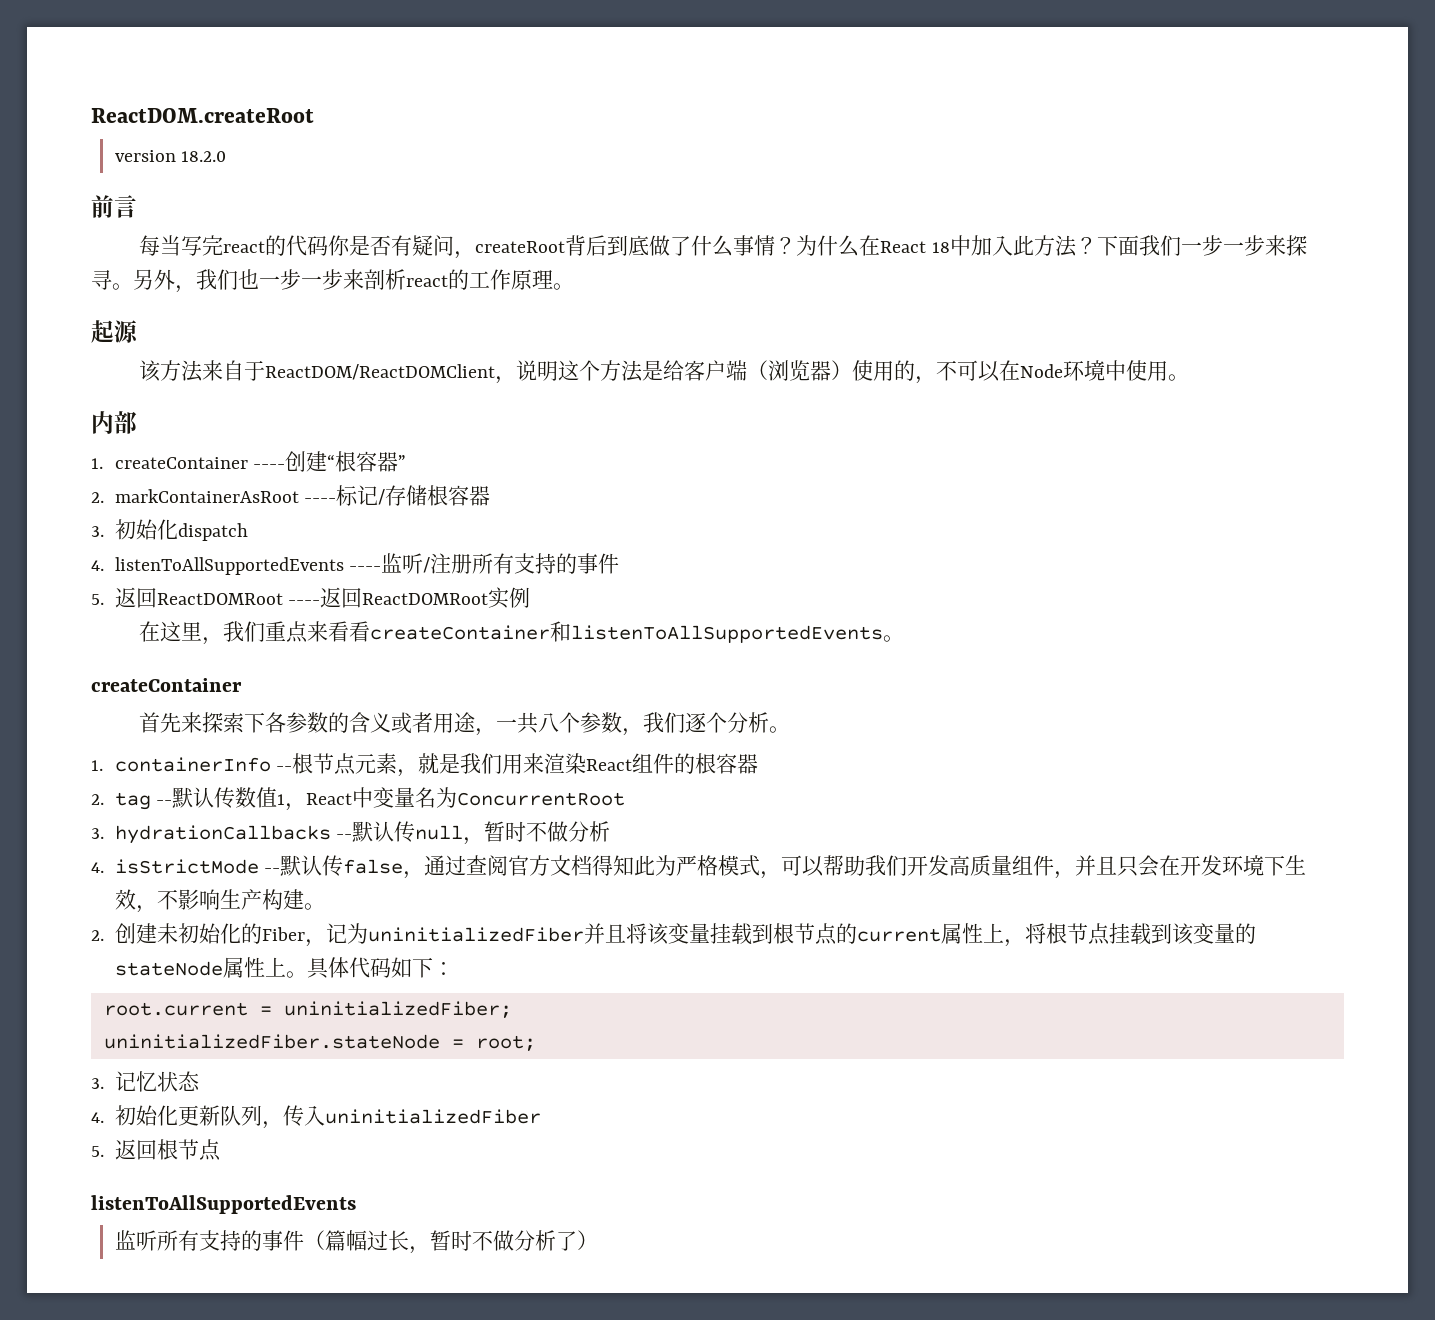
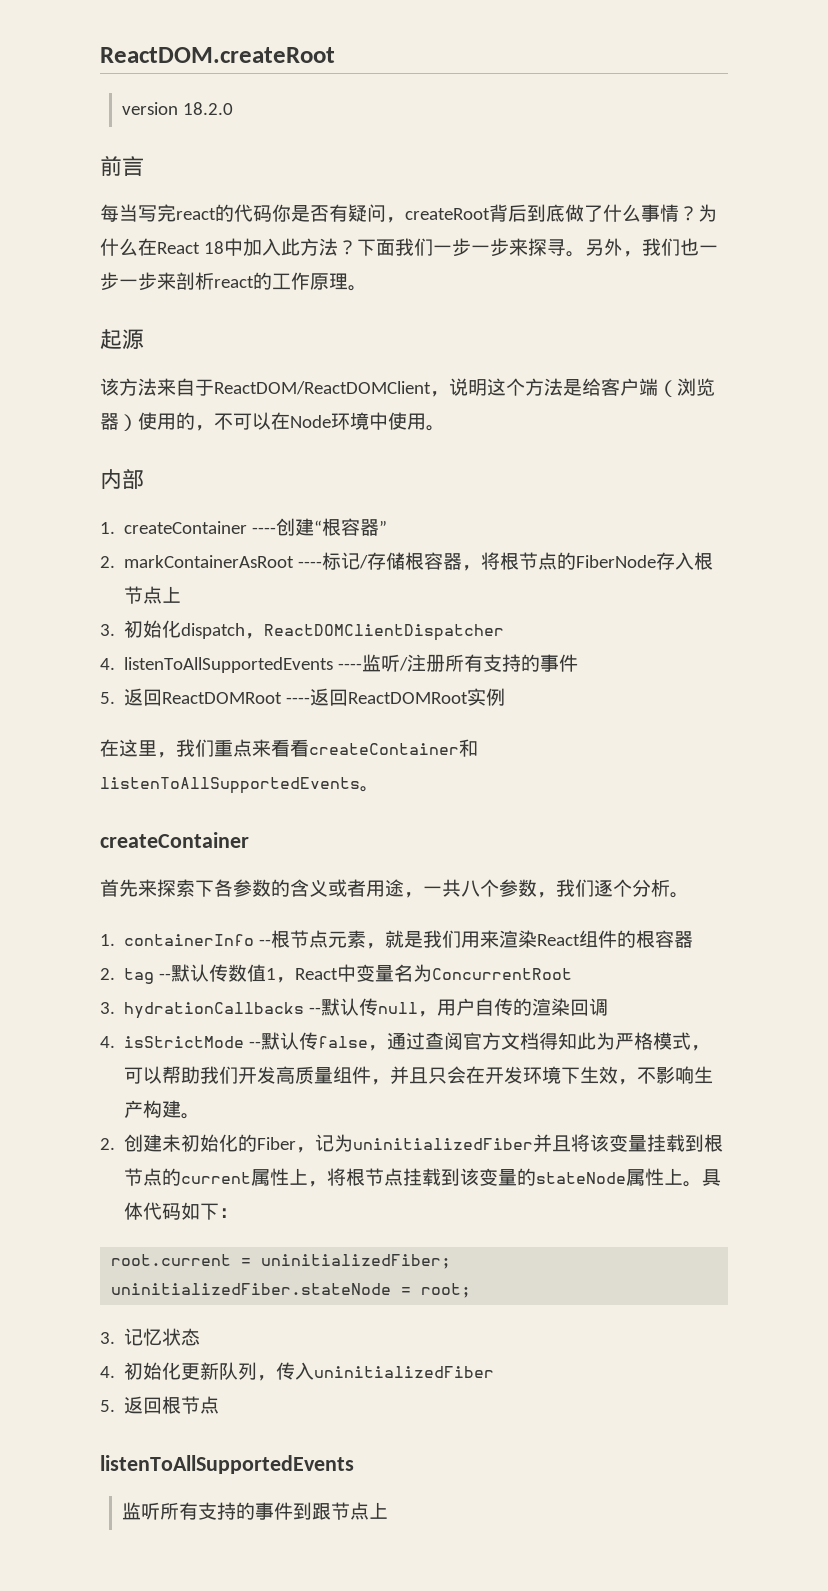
- 2. markContainerAsRoot ----标记/存储根容器
+ 2. markContainerAsRoot ----标记/存储根容器，将根节点的FiberNode存入根节点上
- 3.初始化dispatch
+ 3.初始化dispatch，ReactDOMClientDispatcher
- 3. hydrationCallbacks --默认传null，暂时不做分析
+ 3. hydrationCallbacks --默认传null，用户自传的渲染回调
- 监听所有支持的事件（篇幅过长，暂时不做分析了）
+ 监听所有支持的事件到跟节点上

